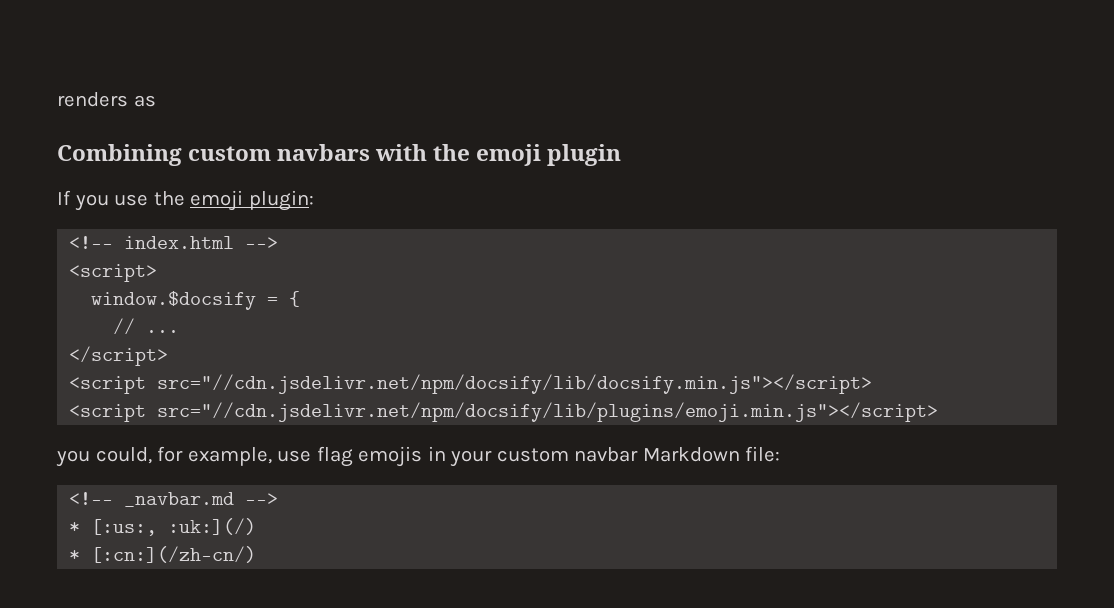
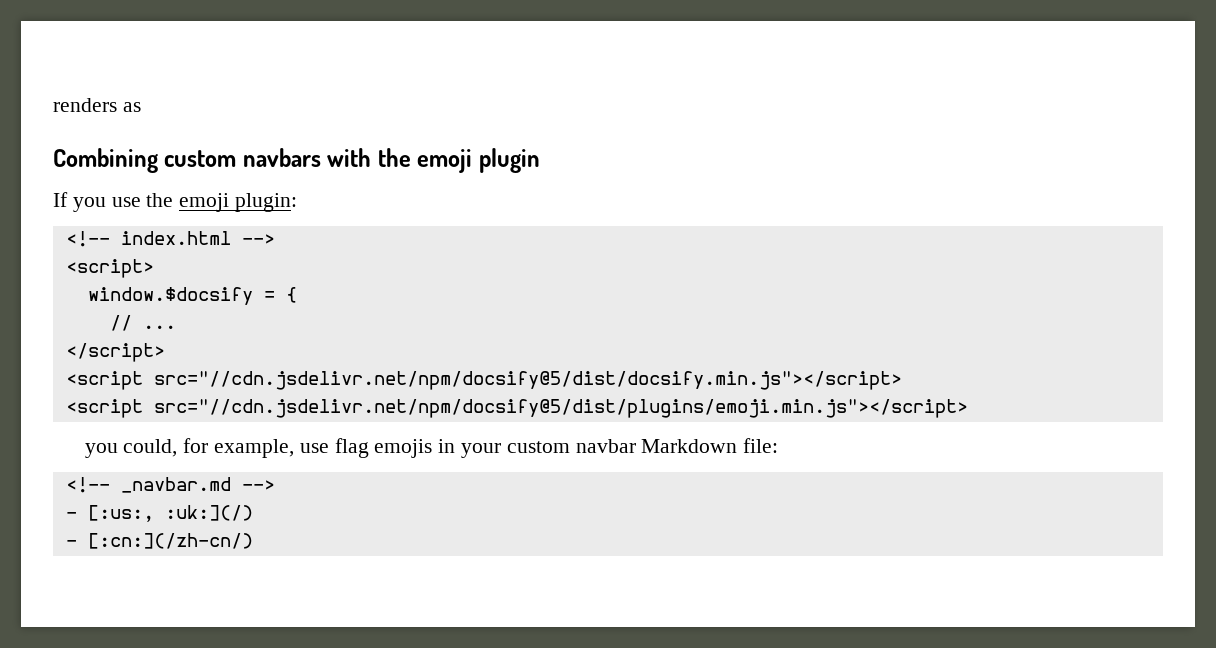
- <script src="//cdn.jsdelivr.net/npm/docsify/lib/docsify.min.js"></script>
- <script src="//cdn.jsdelivr.net/npm/docsify/lib/plugins/emoji.min.js"></script>
+ <script src="//cdn.jsdelivr.net/npm/docsify@5/dist/docsify.min.js"></script>
+ <script src="//cdn.jsdelivr.net/npm/docsify@5/dist/plugins/emoji.min.js"></script>
- * [:us:, :uk:](/)
+ - [:us:, :uk:](/)
- * [:cn:](/zh-cn/)
+ - [:cn:](/zh-cn/)

